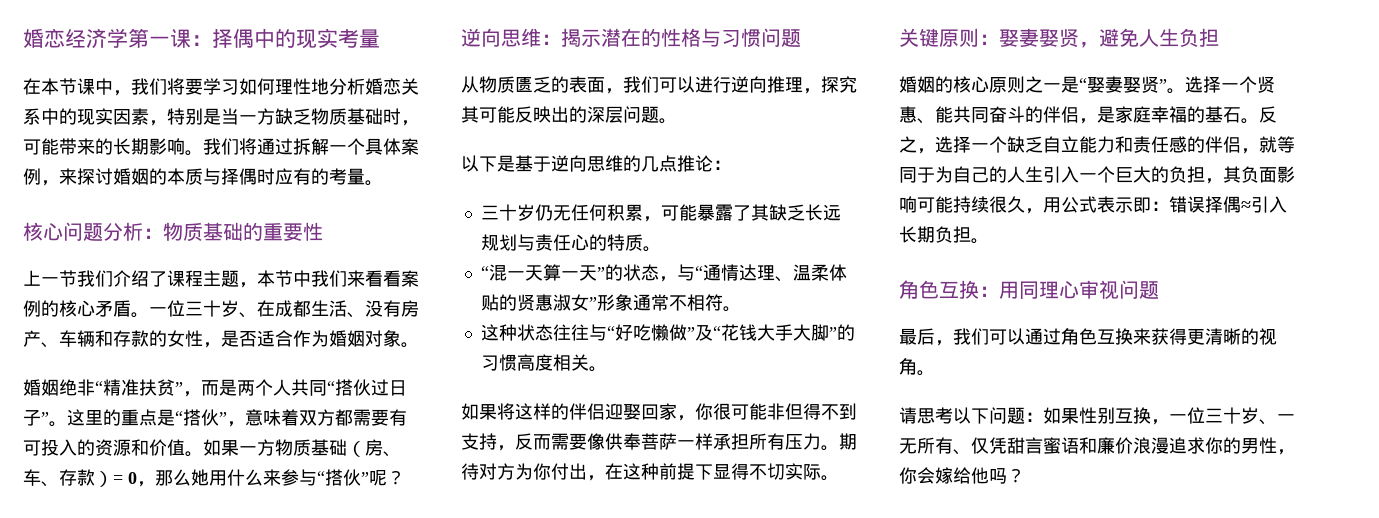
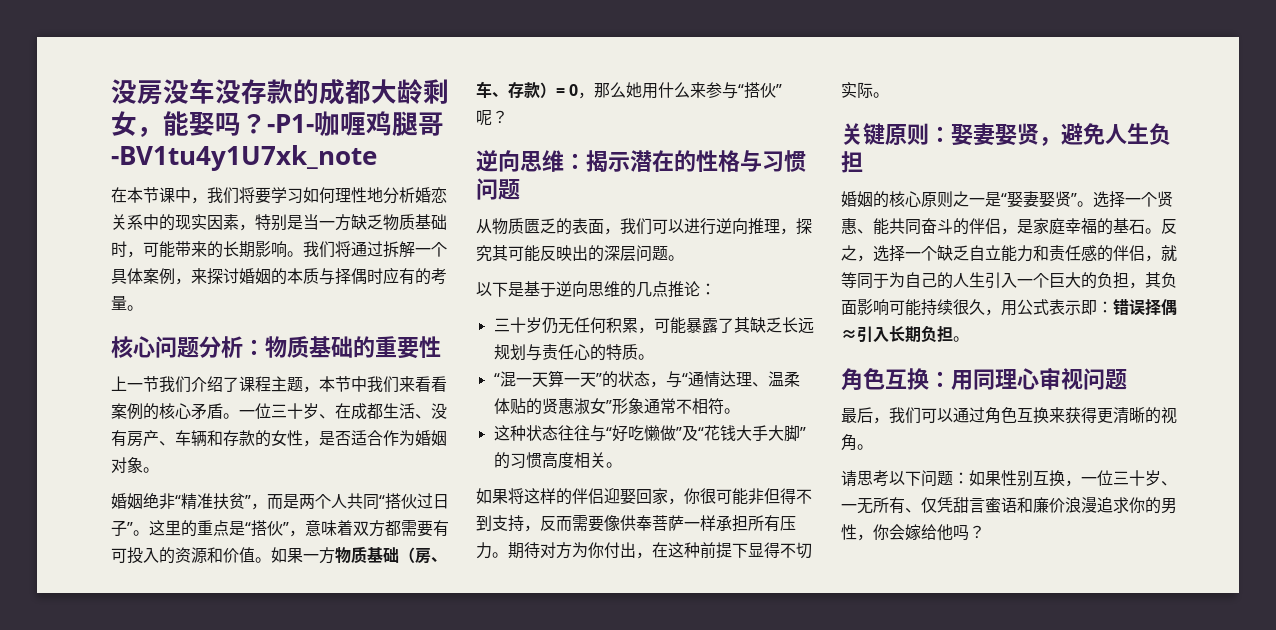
- 婚恋经济学第一课：择偶中的现实考量
+ 没房没车没存款的成都大龄剩女，能娶吗？-P1-咖喱鸡腿哥-BV1tu4y1U7xk_note

